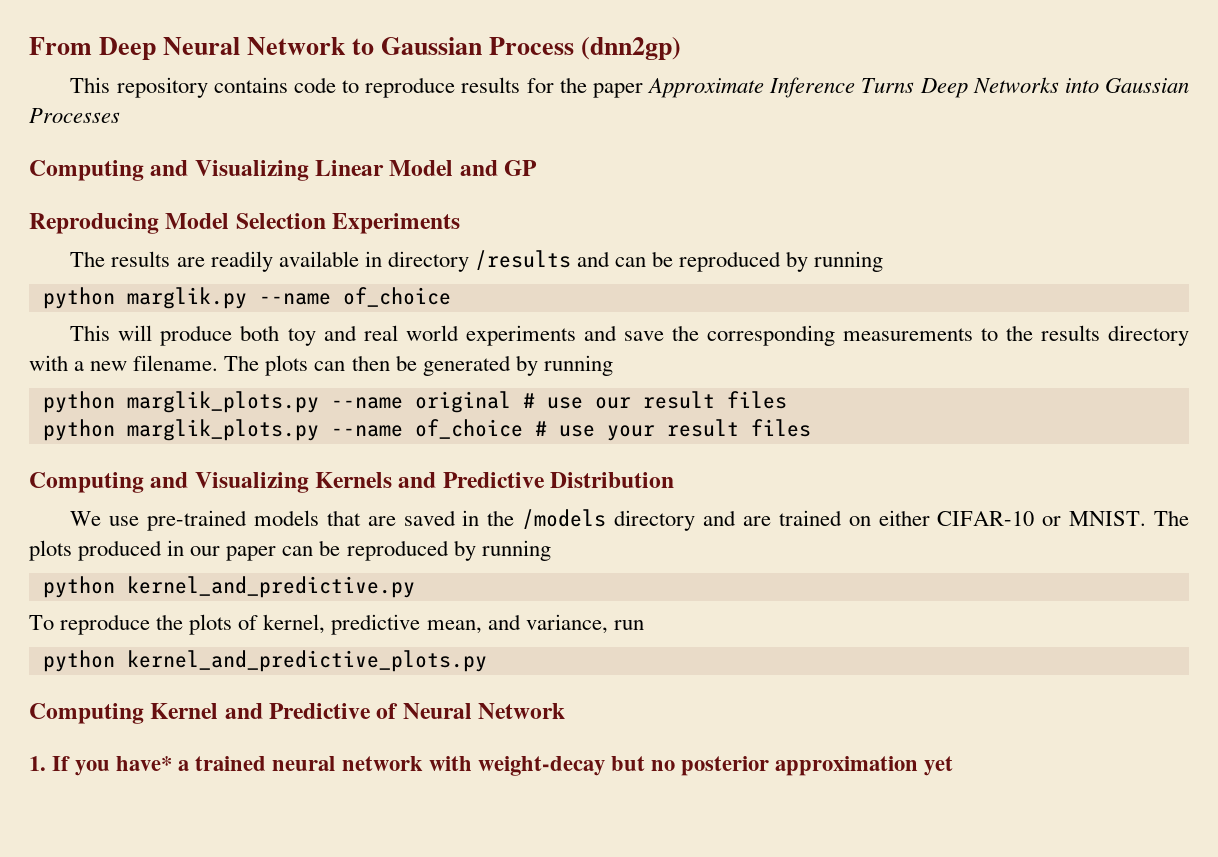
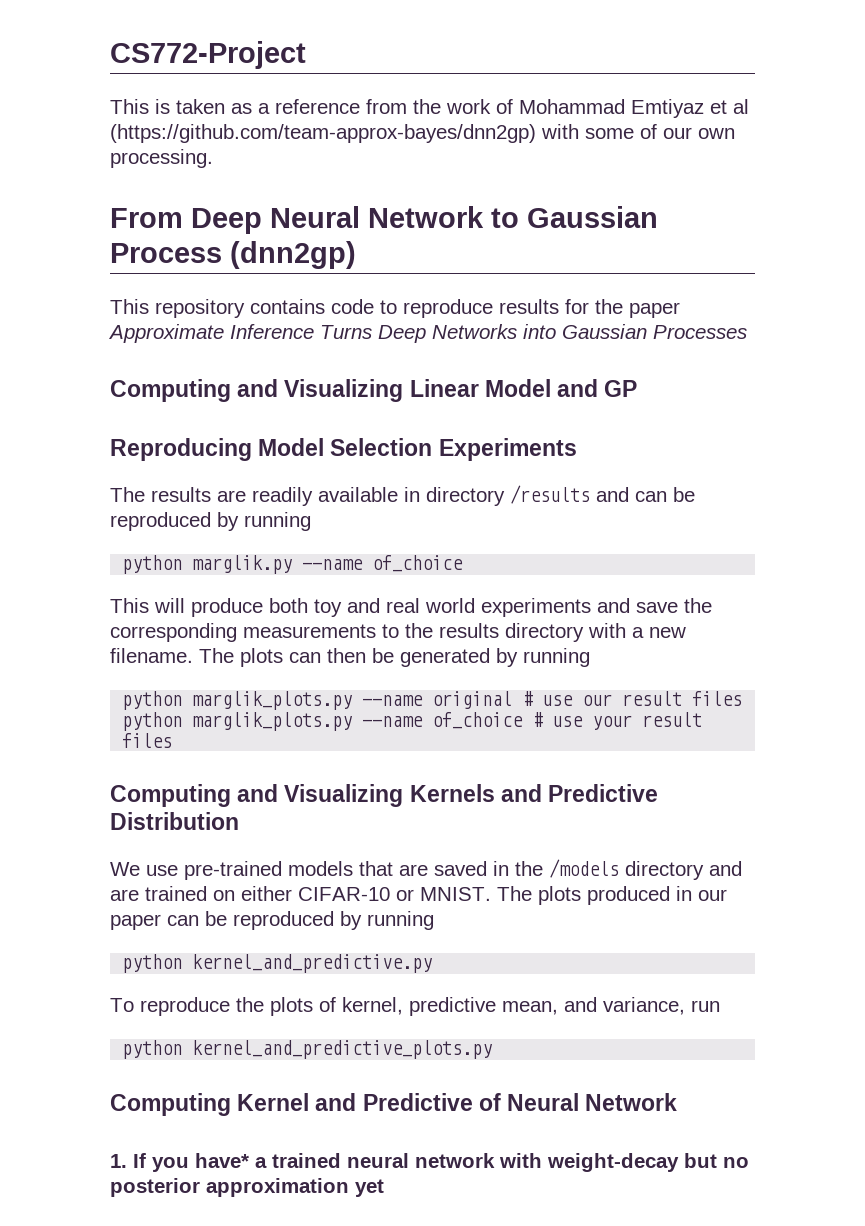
+ CS772-Project
+ This is taken as a reference from the work of Mohammad Emtiyaz et al (https://github.com/team-approx-bayes/dnn2gp) with some of our own processing.

